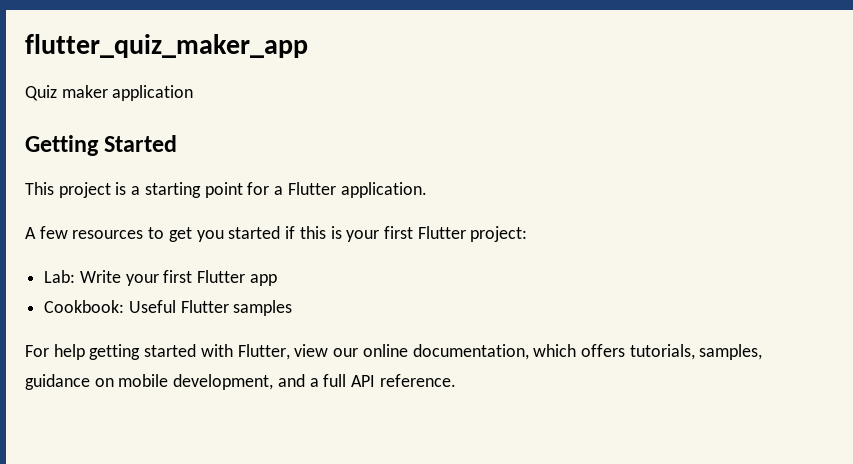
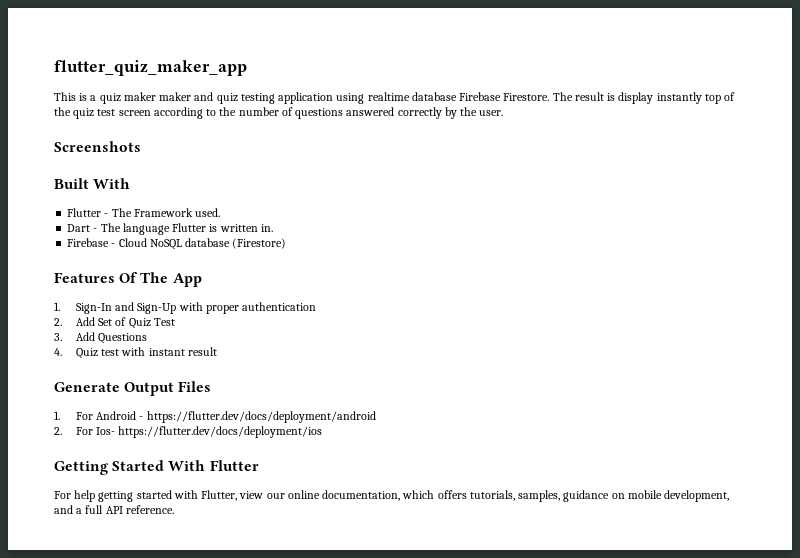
- Quiz maker application
- Getting Started
- This project is a starting point for a Flutter application.
- A few resources to get you started if this is your first Flutter project:
- Lab: Write your first Flutter app
- Cookbook: Useful Flutter samples
+ This is a quiz maker maker and quiz testing application using realtime database Firebase Firestore. The result is display instantly top of the quiz test screen according to the number of questions answered correctly by the user.
+ Screenshots
+ Built With
+ Flutter - The Framework used.
+ Dart - The language Flutter is written in.
+ Firebase - Cloud NoSQL database (Firestore)
+ Features Of The App
+ 1. Sign-In and Sign-Up with proper authentication
+ 2. Add Set of Quiz Test
+ 3. Add Questions
+ 4. Quiz test with instant result
+ Generate Output Files
+ 1. For Android - https://flutter.dev/docs/deployment/android
+ 2. For Ios- https://flutter.dev/docs/deployment/ios
+ Getting Started With Flutter

